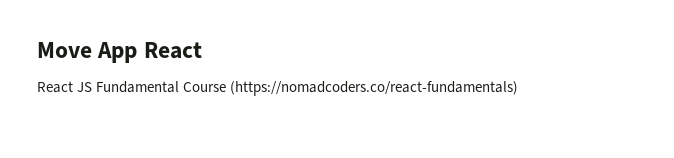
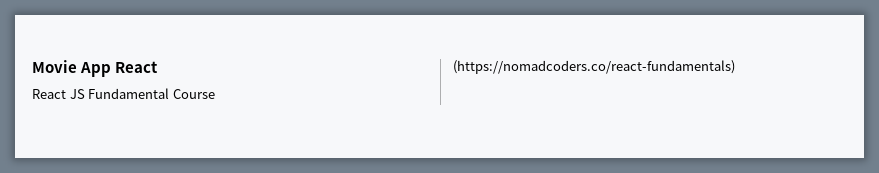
- Move App React
+ Movie App React

